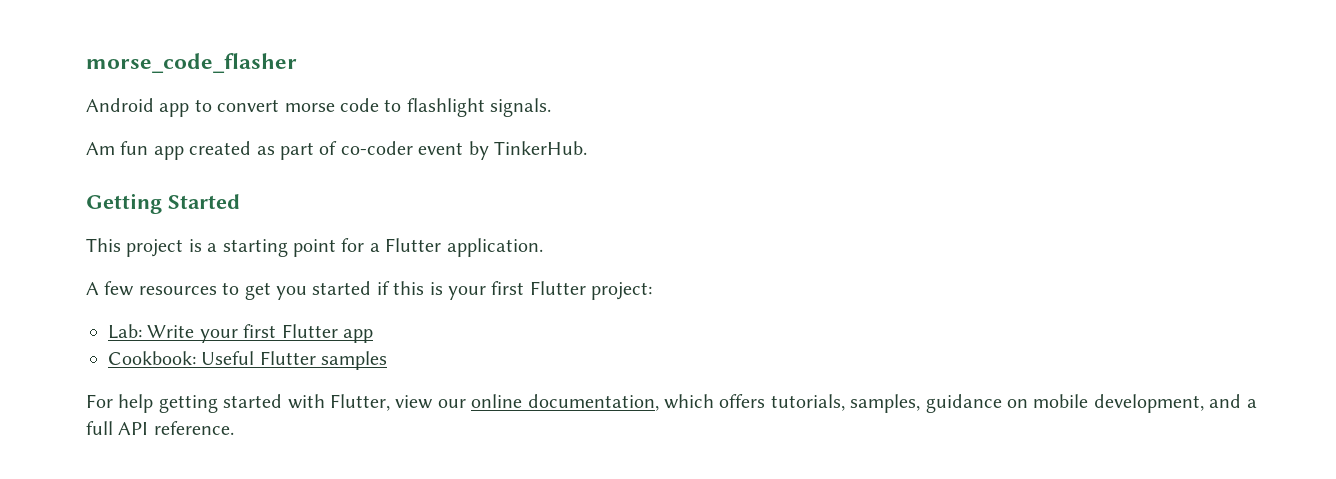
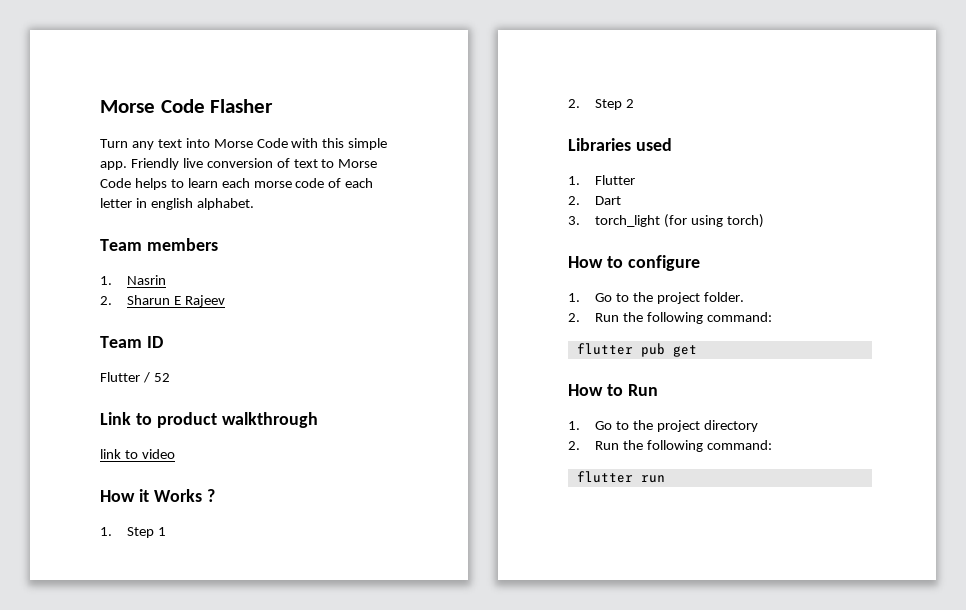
- morse_code_flasher
- Android app to convert morse code to flashlight signals.
- Am fun app created as part of co-coder event by TinkerHub.
- Getting Started
- This project is a starting point for a Flutter application.
- A few resources to get you started if this is your first Flutter project:
- Lab: Write your first Flutter app
- Cookbook: Useful Flutter samples
- For help getting started with Flutter, view our online documentation, which offers tutorials, samples, guidance on mobile development, and a full API reference.
+ Morse Code Flasher
+ Turn any text into Morse Code with this simple app. Friendly live conversion of text to Morse Code helps to learn each morse code of each letter in english alphabet.
+ Team members
+ 1. Nasrin
+ 2. Sharun E Rajeev
+ Team ID
+ Flutter / 52
+ Link to product walkthrough
+ link to video
+ How it Works ?
+ 1. Step 1
+ 2. Step 2
+ Libraries used
+ 1. Flutter
+ 2. Dart
+ 3. torch_light (for using torch)
+ How to configure
+ 1. Go to the project folder.
+ 2. Run the following command:
+ flutter pub get
+ How to Run
+ 1. Go to the project directory
+ 2. Run the following command:
+ flutter run

